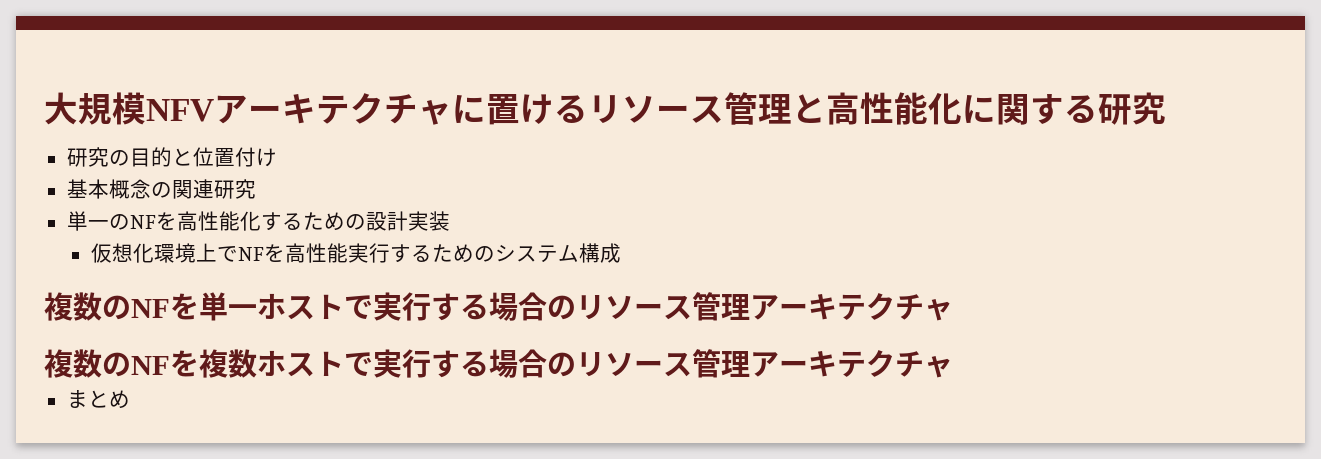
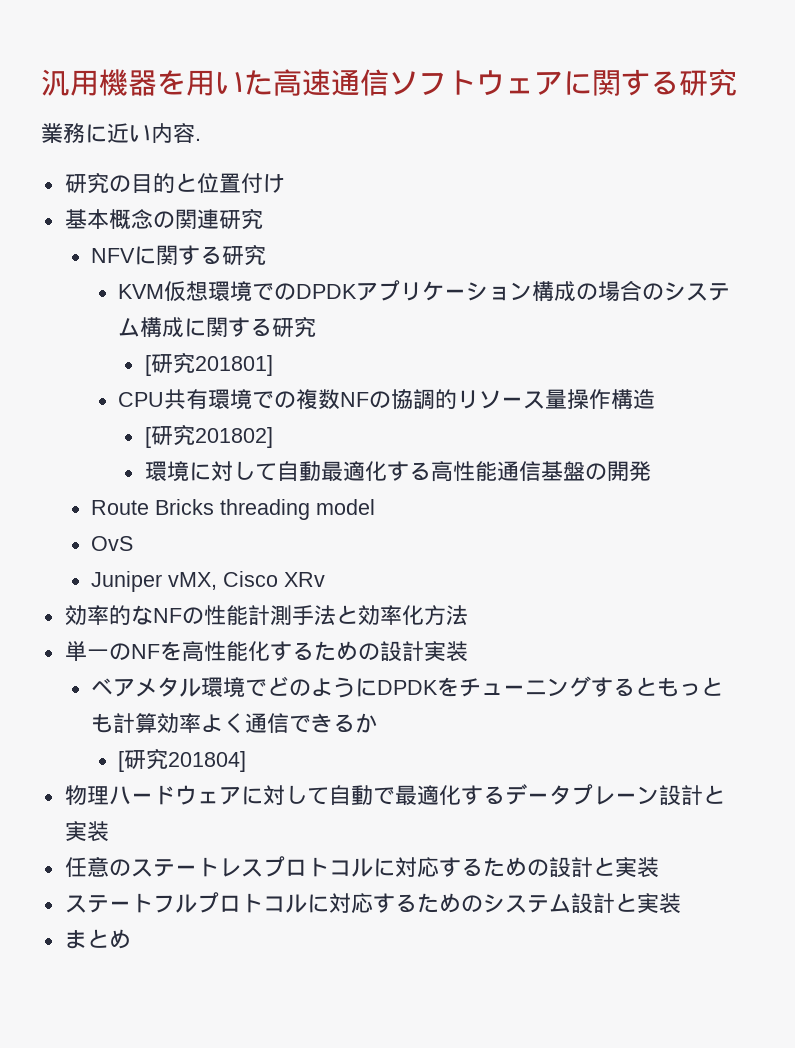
- 大規模NFVアーキテクチャに置けるリソース管理と高性能化に関する研究
+ 汎用機器を用いた高速通信ソフトウェアに関する研究
+ 業務に近い内容.
+ NFVに関する研究
+ KVM仮想環境でのDPDKアプリケーション構成の場合のシステム構成に関する研究
+ [研究201801]
+ CPU共有環境での複数NFの協調的リソース量操作構造
+ [研究201802]
+ 環境に対して自動最適化する高性能通信基盤の開発
+ Route Bricks threading model
+ OvS
+ Juniper vMX, Cisco XRv
+ 効率的なNFの性能計測手法と効率化方法
- 仮想化環境上でNFを高性能実行するためのシステム構成
- 複数のNFを単一ホストで実行する場合のリソース管理アーキテクチャ
- 複数のNFを複数ホストで実行する場合のリソース管理アーキテクチャ
+ ベアメタル環境でどのようにDPDKをチューニングするともっとも計算効率よく通信できるか
+ [研究201804]
+ 物理ハードウェアに対して自動で最適化するデータプレーン設計と実装
+ 任意のステートレスプロトコルに対応するための設計と実装
+ ステートフルプロトコルに対応するためのシステム設計と実装

